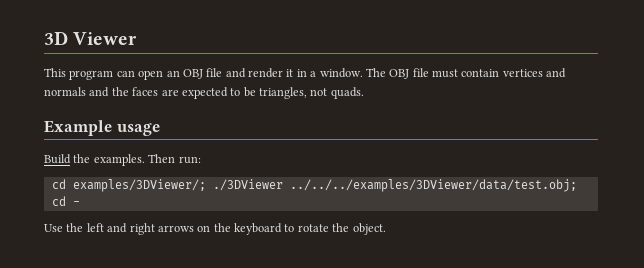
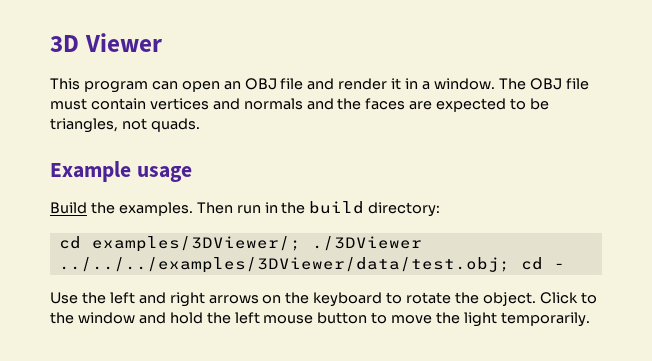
- Then run:
+ Then run in the build directory:
+ Click to the window and hold the left mouse button to move the light temporarily.

